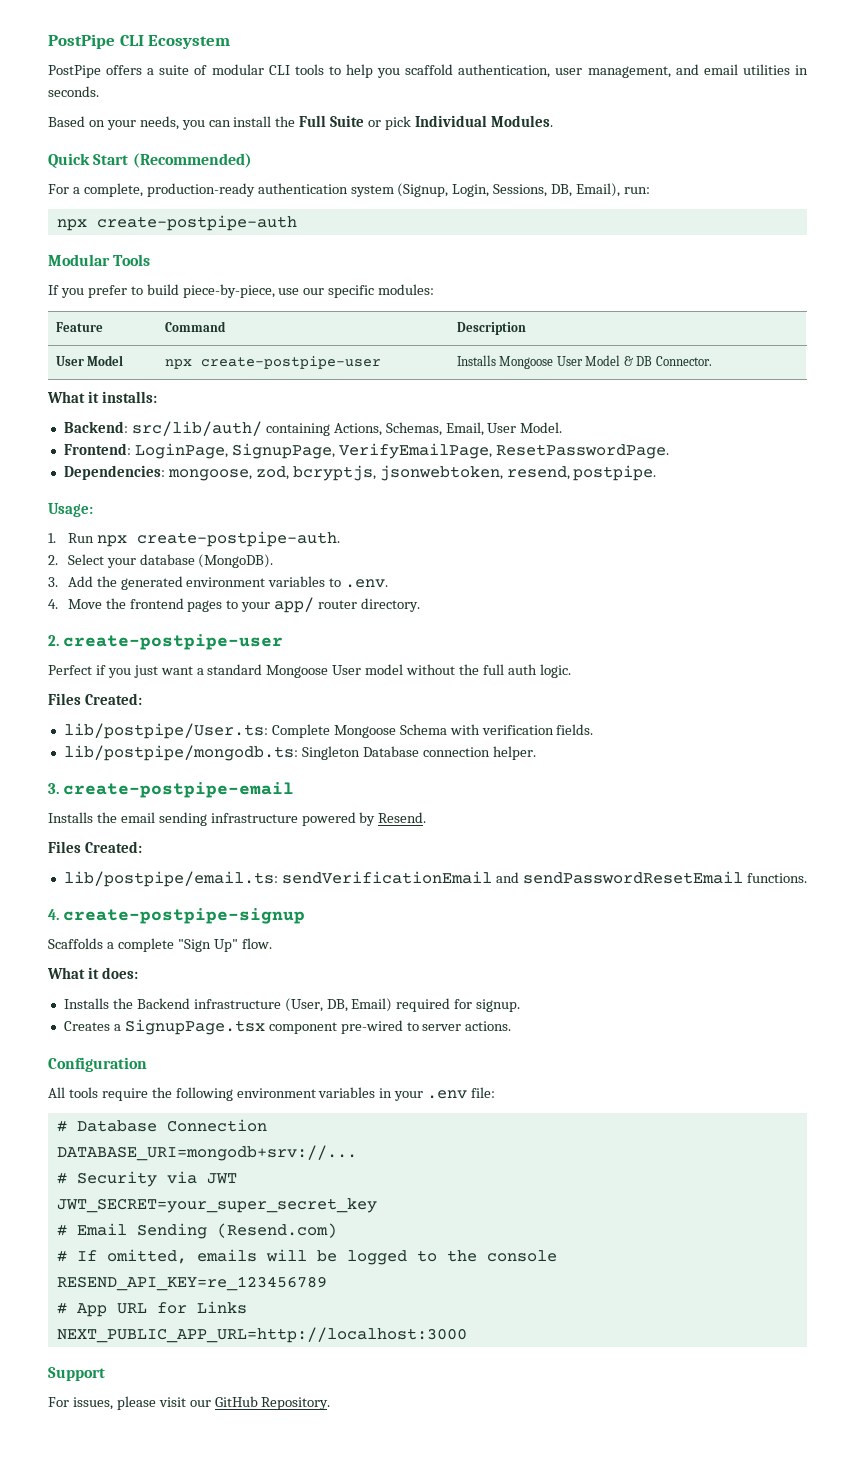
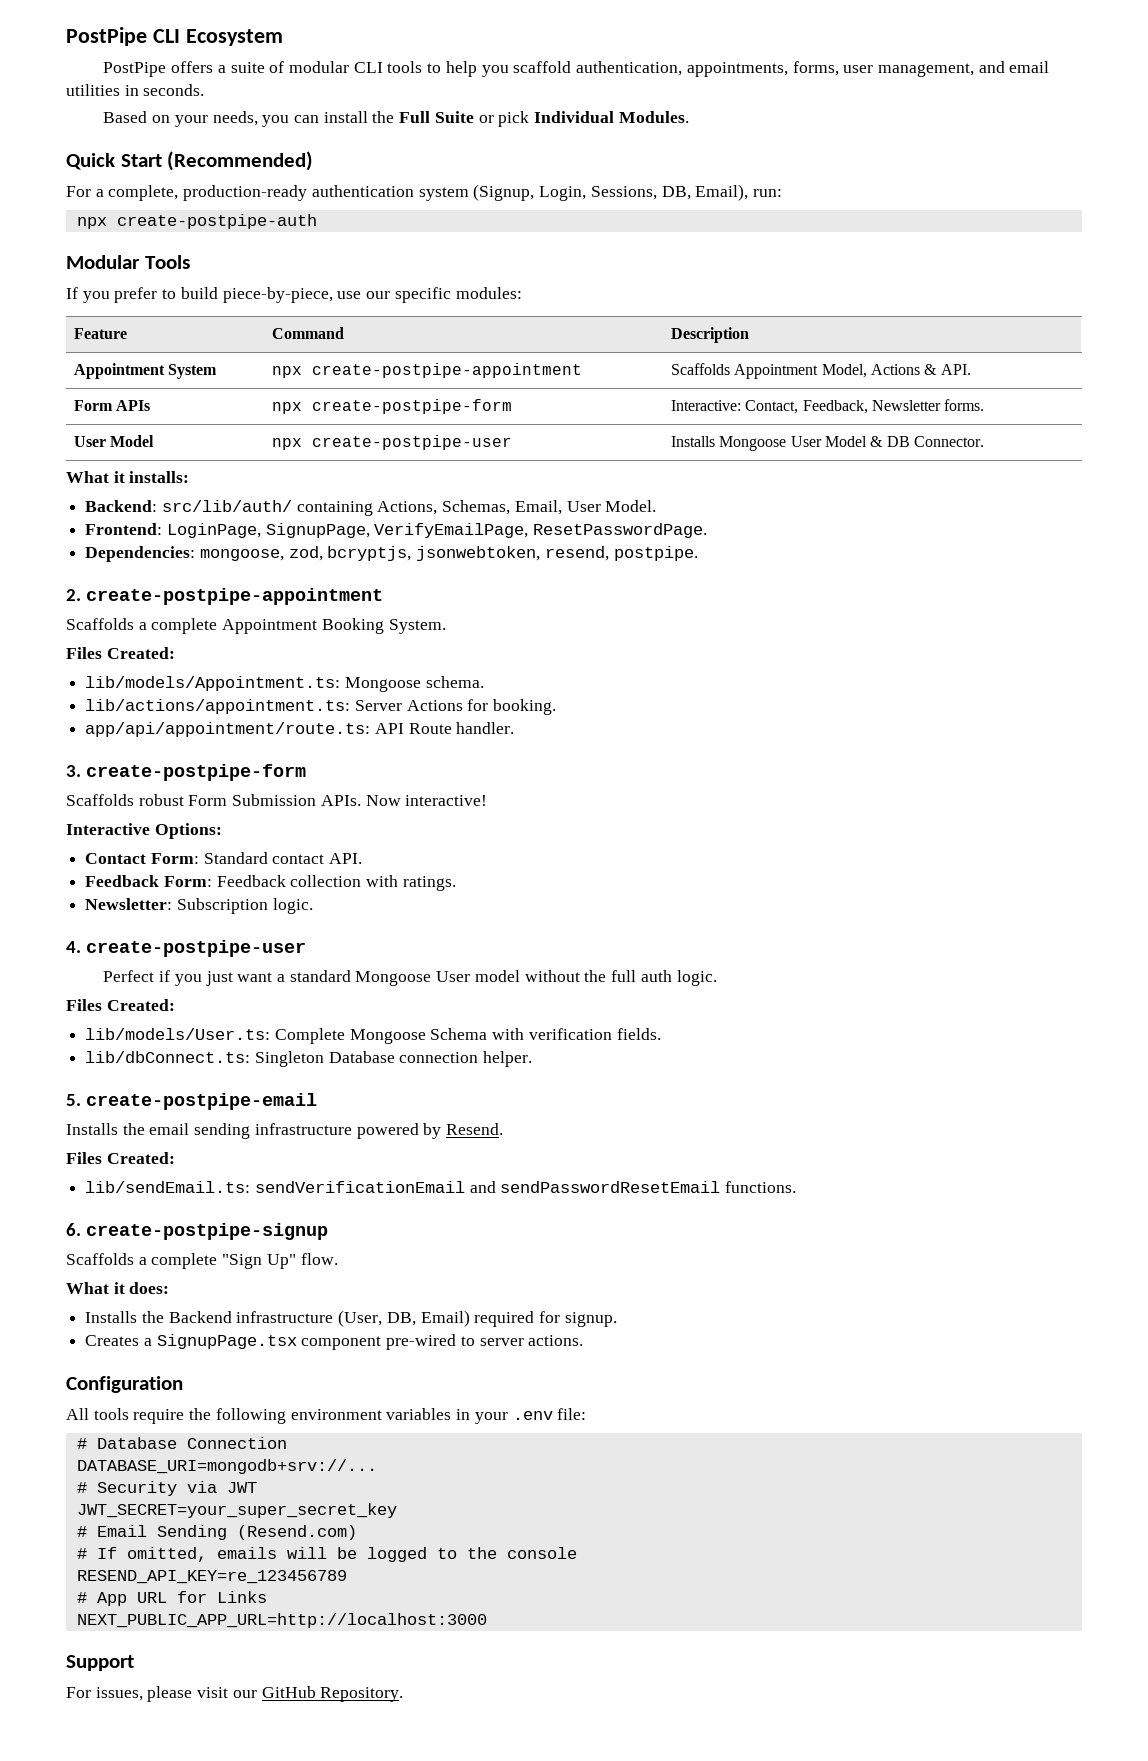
- PostPipe offers a suite of modular CLI tools to help you scaffold authentication, user management, and email utilities in seconds.
+ PostPipe offers a suite of modular CLI tools to help you scaffold authentication, appointments, forms, user management, and email utilities in seconds.
+ Appointment System | npx create-postpipe-appointment | Scaffolds Appointment Model, Actions & API.
+ Form APIs | npx create-postpipe-form | Interactive: Contact, Feedback, Newsletter forms.
- Usage:
- 1. Run npx create-postpipe-auth.
- 2. Select your database (MongoDB).
- 3. Add the generated environment variables to .env.
- 4. Move the frontend pages to your app/ router directory.
- 2. create-postpipe-user
+ 2. create-postpipe-appointment
+ Scaffolds a complete Appointment Booking System.
+ Files Created:
+ lib/models/Appointment.ts: Mongoose schema.
+ lib/actions/appointment.ts: Server Actions for booking.
+ app/api/appointment/route.ts: API Route handler.
+ 3. create-postpipe-form
+ Scaffolds robust Form Submission APIs. Now interactive!
+ Interactive Options:
+ Contact Form: Standard contact API.
+ Feedback Form: Feedback collection with ratings.
+ Newsletter: Subscription logic.
+ 4. create-postpipe-user
- lib/postpipe/User.ts: Complete Mongoose Schema with verification fields.
+ lib/models/User.ts: Complete Mongoose Schema with verification fields.
- lib/postpipe/mongodb.ts: Singleton Database connection helper.
+ lib/dbConnect.ts: Singleton Database connection helper.
- 3. create-postpipe-email
+ 5. create-postpipe-email
- lib/postpipe/email.ts: sendVerificationEmail and sendPasswordResetEmail functions.
+ lib/sendEmail.ts: sendVerificationEmail and sendPasswordResetEmail functions.
- 4. create-postpipe-signup
+ 6. create-postpipe-signup

